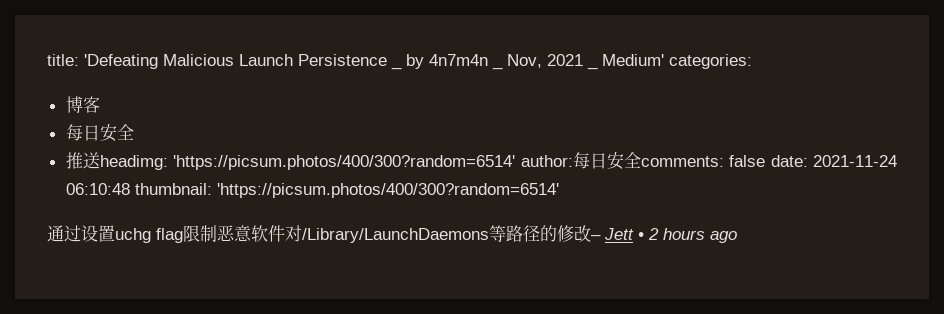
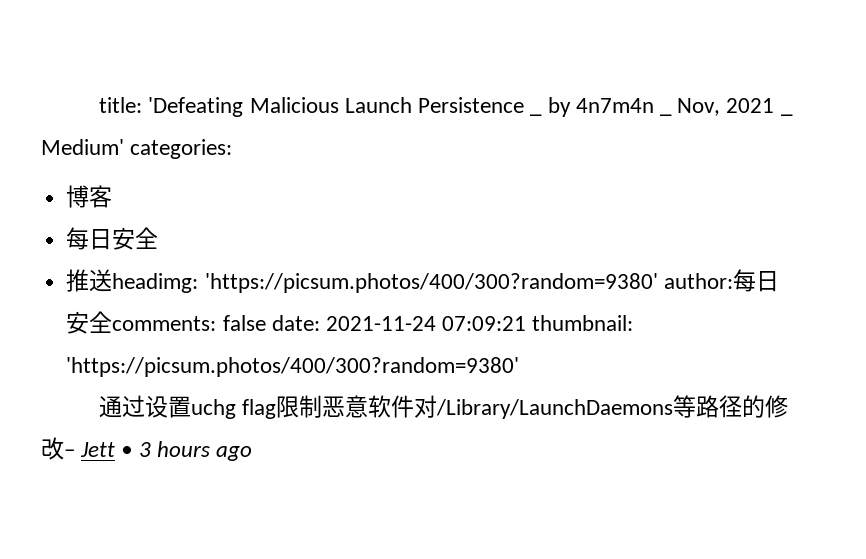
- 推送headimg: 'https://picsum.photos/400/300?random=6514' author:每日安全comments: false date: 2021-11-24 06:10:48 thumbnail: 'https://picsum.photos/400/300?random=6514'
+ 推送headimg: 'https://picsum.photos/400/300?random=9380' author:每日安全comments: false date: 2021-11-24 07:09:21 thumbnail: 'https://picsum.photos/400/300?random=9380'
- 通过设置uchg flag限制恶意软件对/Library/LaunchDaemons等路径的修改– Jett • 2 hours ago
+ 通过设置uchg flag限制恶意软件对/Library/LaunchDaemons等路径的修改– Jett • 3 hours ago

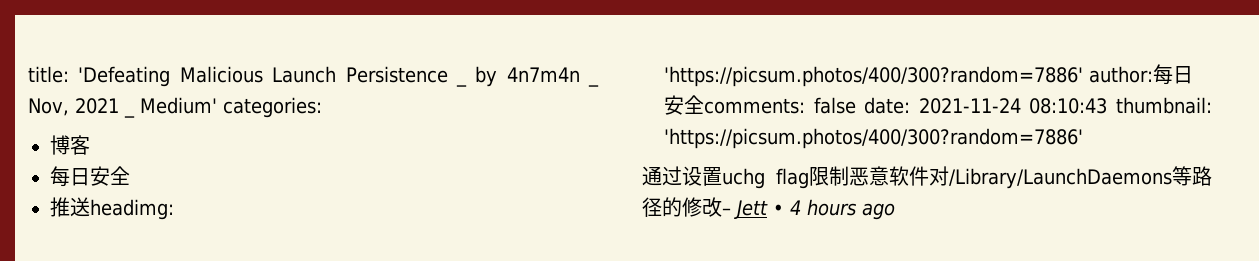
- 推送headimg: 'https://picsum.photos/400/300?random=9380' author:每日安全comments: false date: 2021-11-24 07:09:21 thumbnail: 'https://picsum.photos/400/300?random=9380'
+ 推送headimg: 'https://picsum.photos/400/300?random=7886' author:每日安全comments: false date: 2021-11-24 08:10:43 thumbnail: 'https://picsum.photos/400/300?random=7886'
- 通过设置uchg flag限制恶意软件对/Library/LaunchDaemons等路径的修改– Jett • 3 hours ago
+ 通过设置uchg flag限制恶意软件对/Library/LaunchDaemons等路径的修改– Jett • 4 hours ago

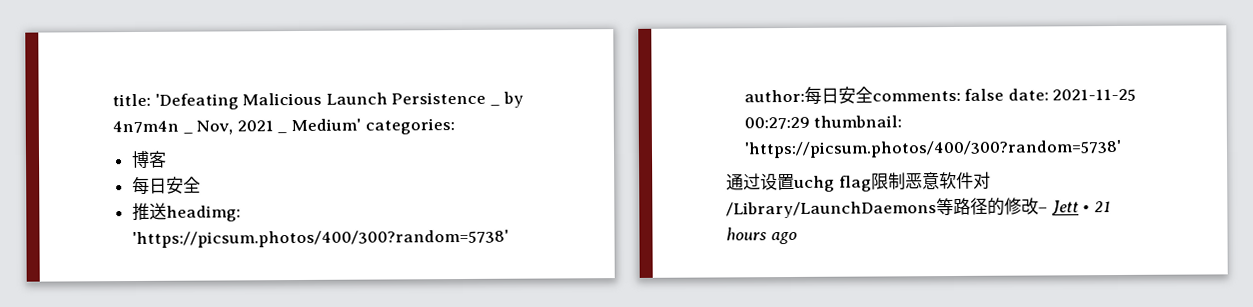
- 推送headimg: 'https://picsum.photos/400/300?random=7886' author:每日安全comments: false date: 2021-11-24 08:10:43 thumbnail: 'https://picsum.photos/400/300?random=7886'
+ 推送headimg: 'https://picsum.photos/400/300?random=5738' author:每日安全comments: false date: 2021-11-25 00:27:29 thumbnail: 'https://picsum.photos/400/300?random=5738'
- 通过设置uchg flag限制恶意软件对/Library/LaunchDaemons等路径的修改– Jett • 4 hours ago
+ 通过设置uchg flag限制恶意软件对/Library/LaunchDaemons等路径的修改– Jett • 21 hours ago

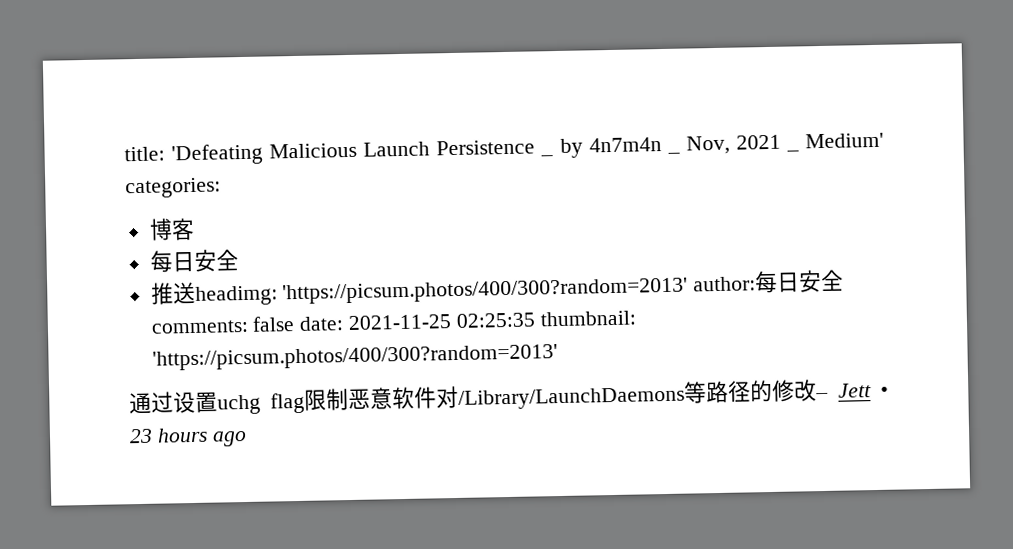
- 推送headimg: 'https://picsum.photos/400/300?random=5738' author:每日安全comments: false date: 2021-11-25 00:27:29 thumbnail: 'https://picsum.photos/400/300?random=5738'
+ 推送headimg: 'https://picsum.photos/400/300?random=2013' author:每日安全comments: false date: 2021-11-25 02:25:35 thumbnail: 'https://picsum.photos/400/300?random=2013'
- 通过设置uchg flag限制恶意软件对/Library/LaunchDaemons等路径的修改– Jett • 21 hours ago
+ 通过设置uchg flag限制恶意软件对/Library/LaunchDaemons等路径的修改– Jett • 23 hours ago

